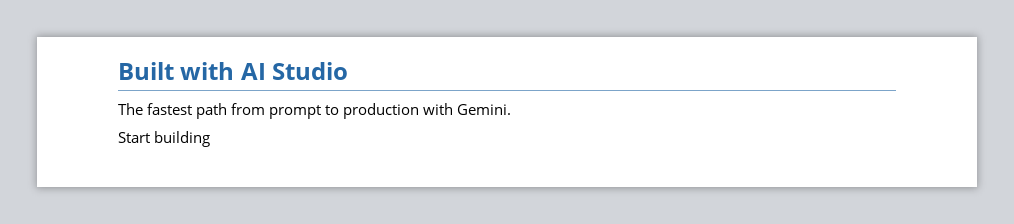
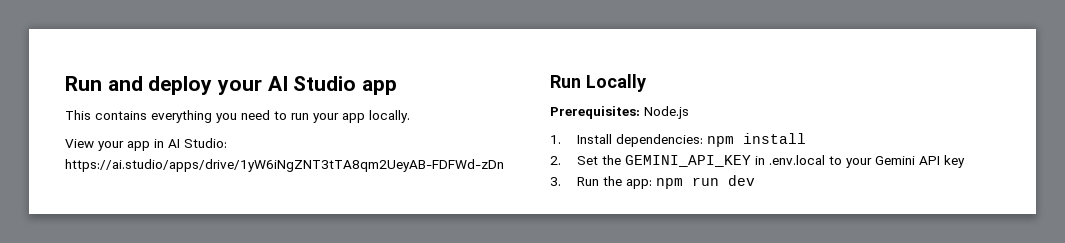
- Built with AI Studio
- The fastest path from prompt to production with Gemini.
- Start building
+ Run and deploy your AI Studio app
+ This contains everything you need to run your app locally.
+ View your app in AI Studio: https://ai.studio/apps/drive/1yW6iNgZNT3tTA8qm2UeyAB-FDFWd-zDn
+ Run Locally
+ Prerequisites: Node.js
+ 1. Install dependencies: npm install
+ 2. Set the GEMINI_API_KEY in .env.local to your Gemini API key
+ 3. Run the app: npm run dev

